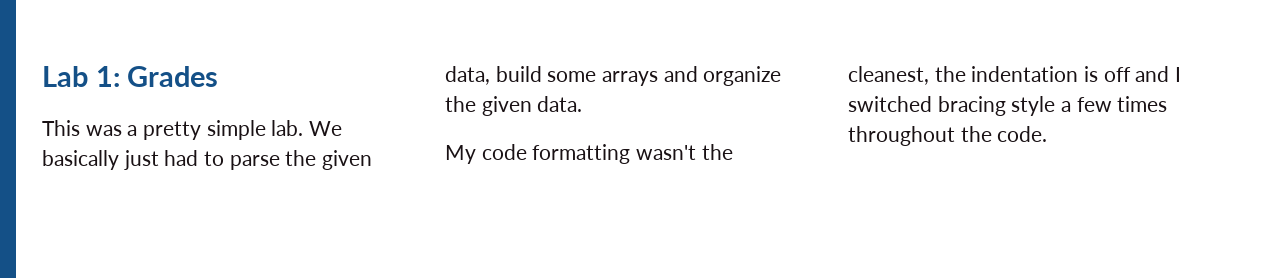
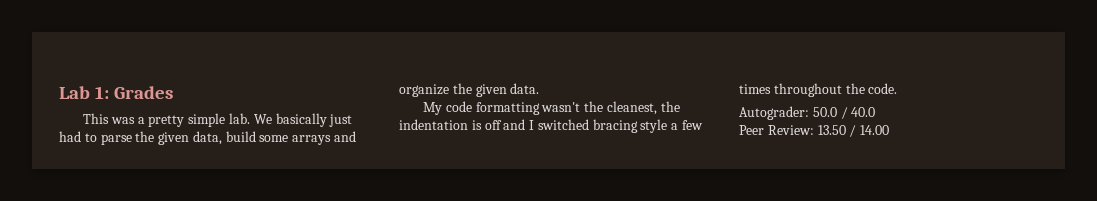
+ Autograder: 50.0 / 40.0
+ Peer Review: 13.50 / 14.00

